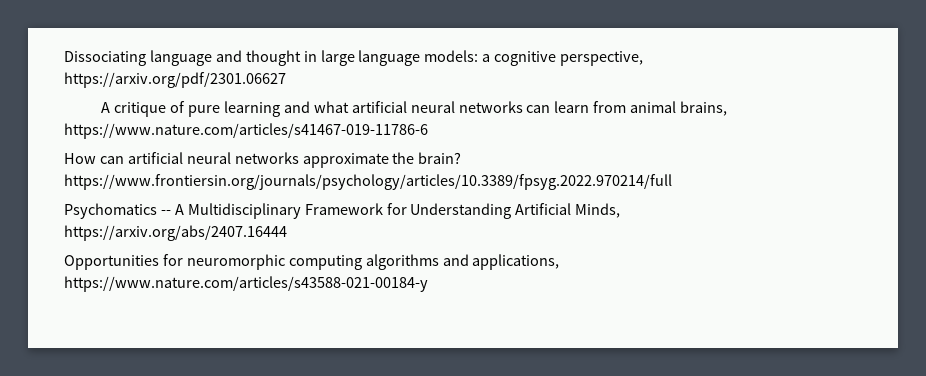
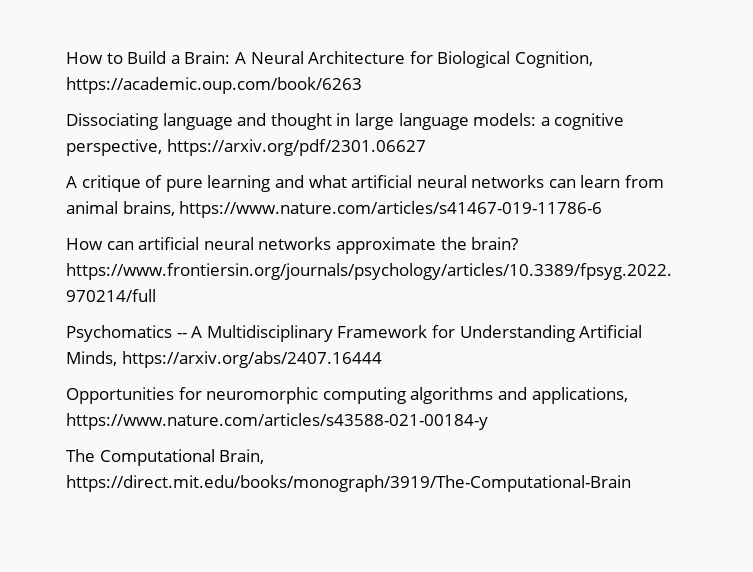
+ How to Build a Brain: A Neural Architecture for Biological Cognition, https://academic.oup.com/book/6263
+ The Computational Brain, https://direct.mit.edu/books/monograph/3919/The-Computational-Brain

